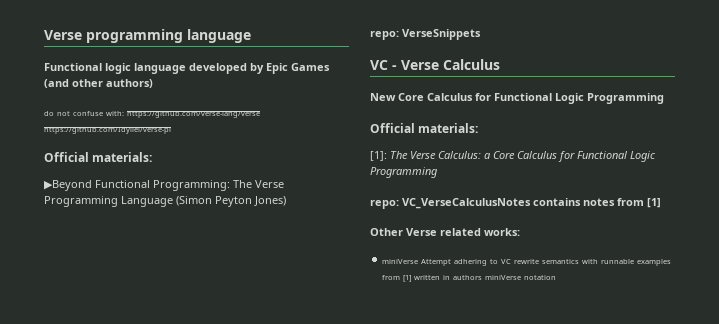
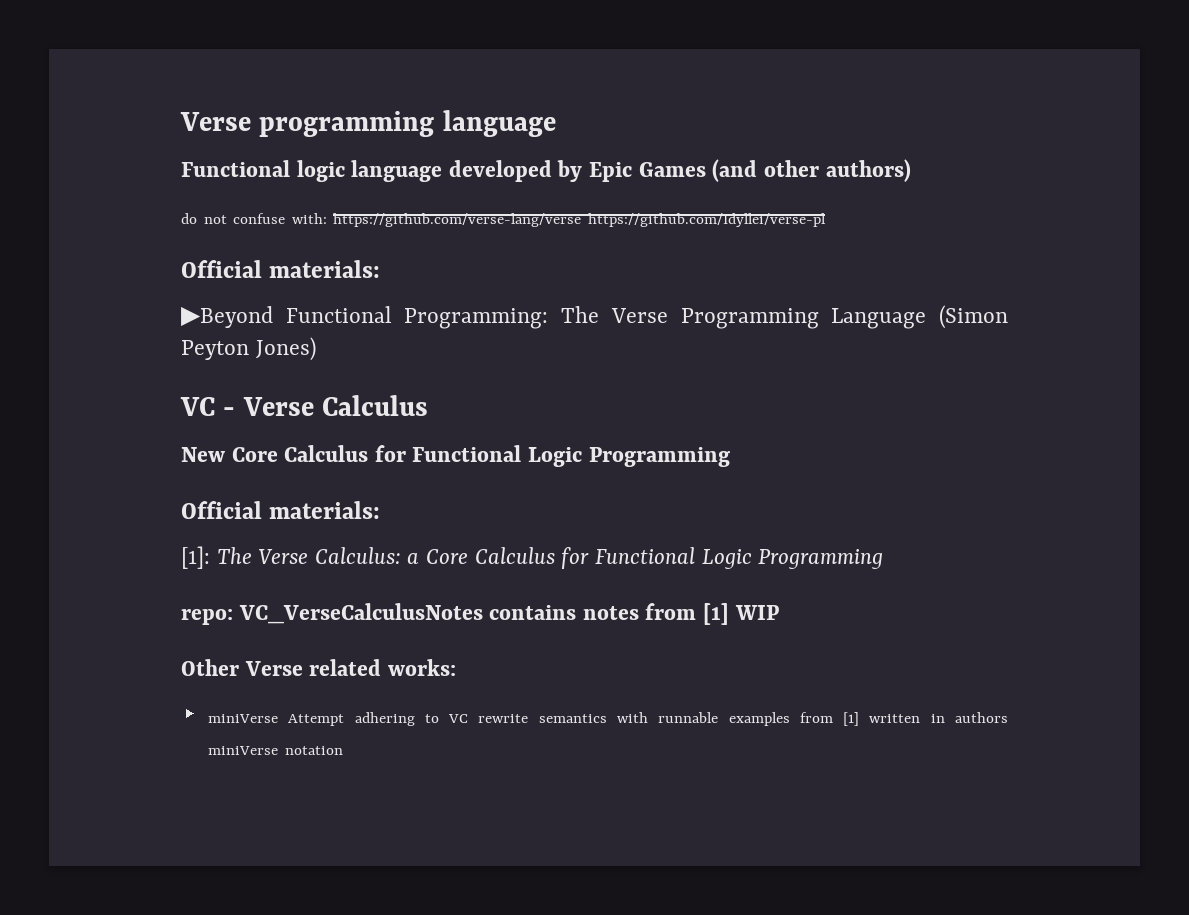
- repo: VerseSnippets
- repo: VC_VerseCalculusNotes contains notes from [1]
+ repo: VC_VerseCalculusNotes contains notes from [1] WIP

